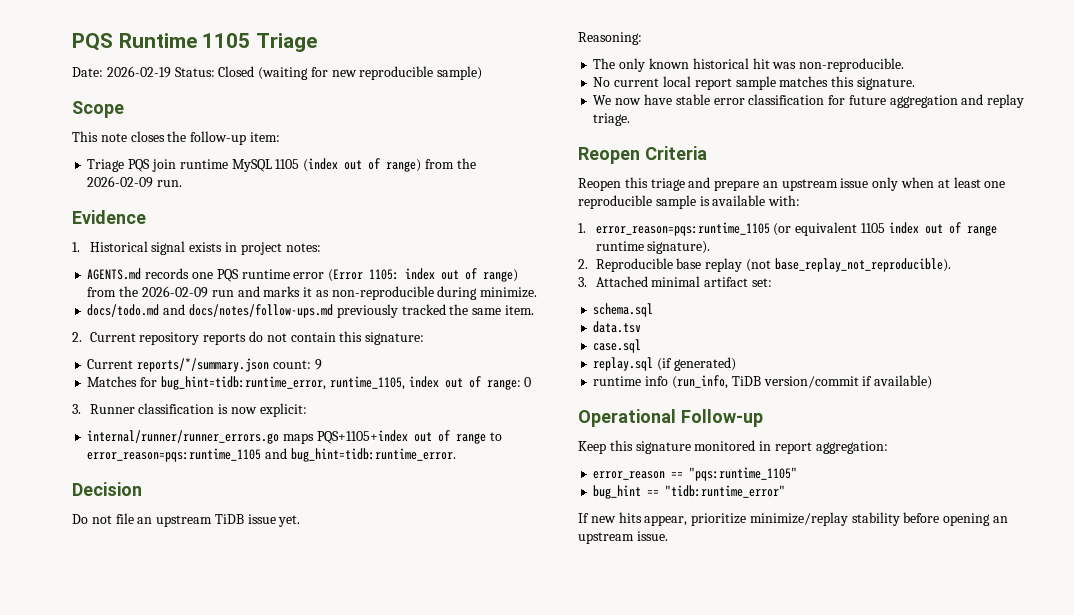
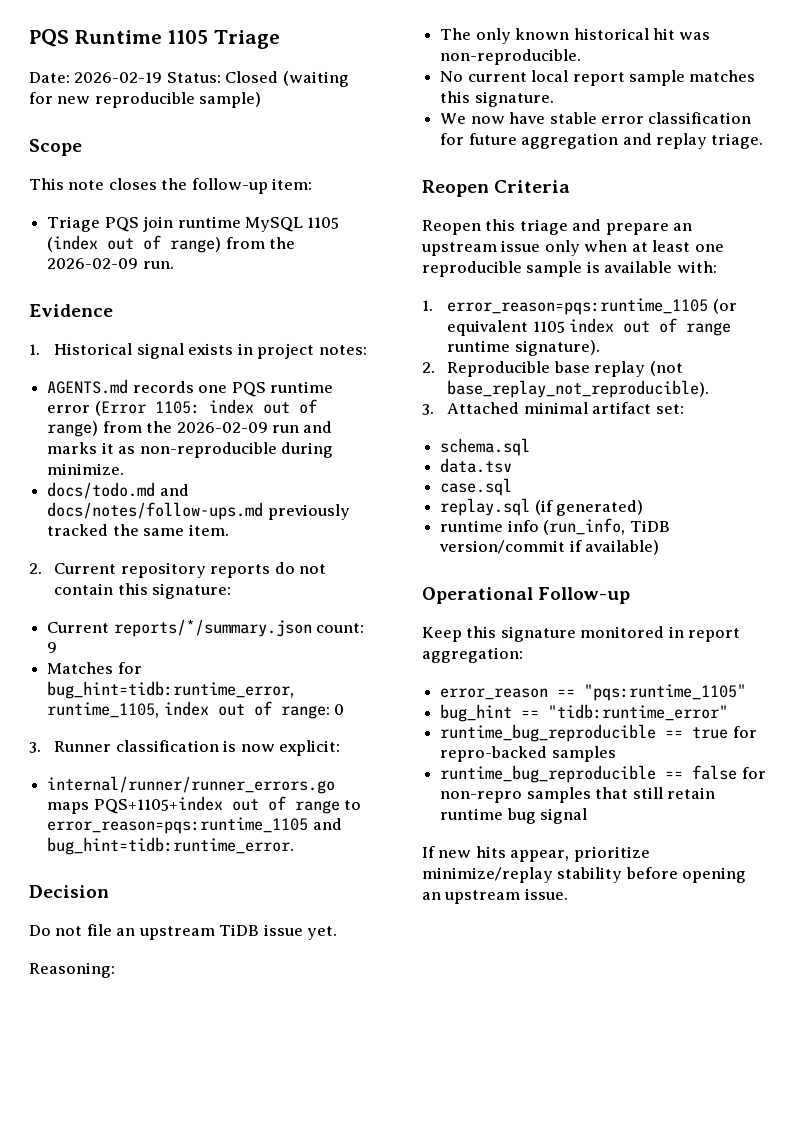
+ runtime_bug_reproducible == true for repro-backed samples
+ runtime_bug_reproducible == false for non-repro samples that still retain runtime bug signal

